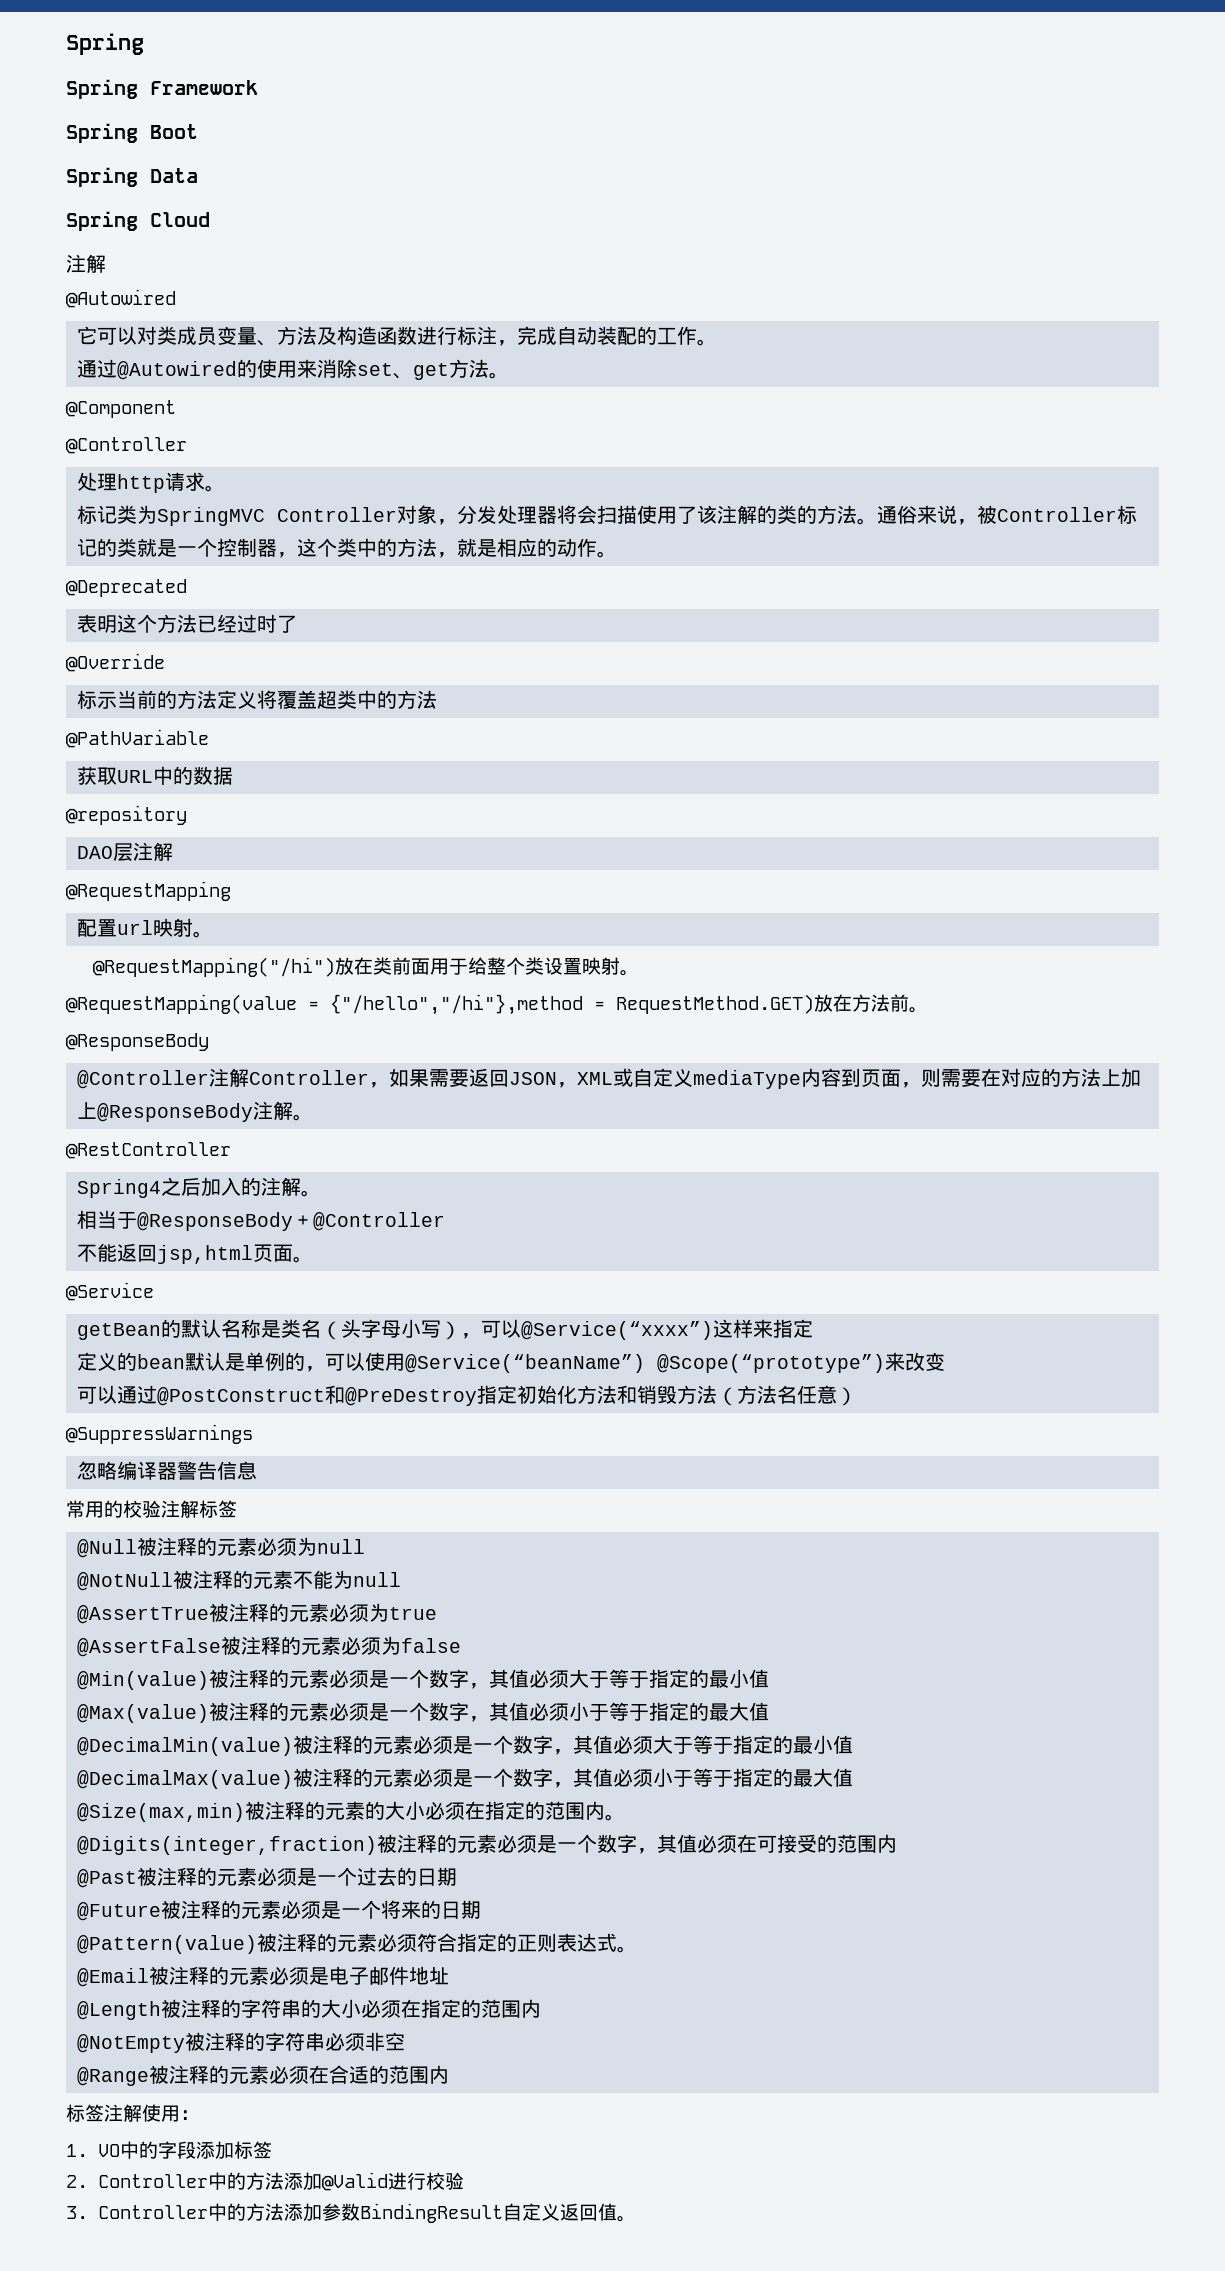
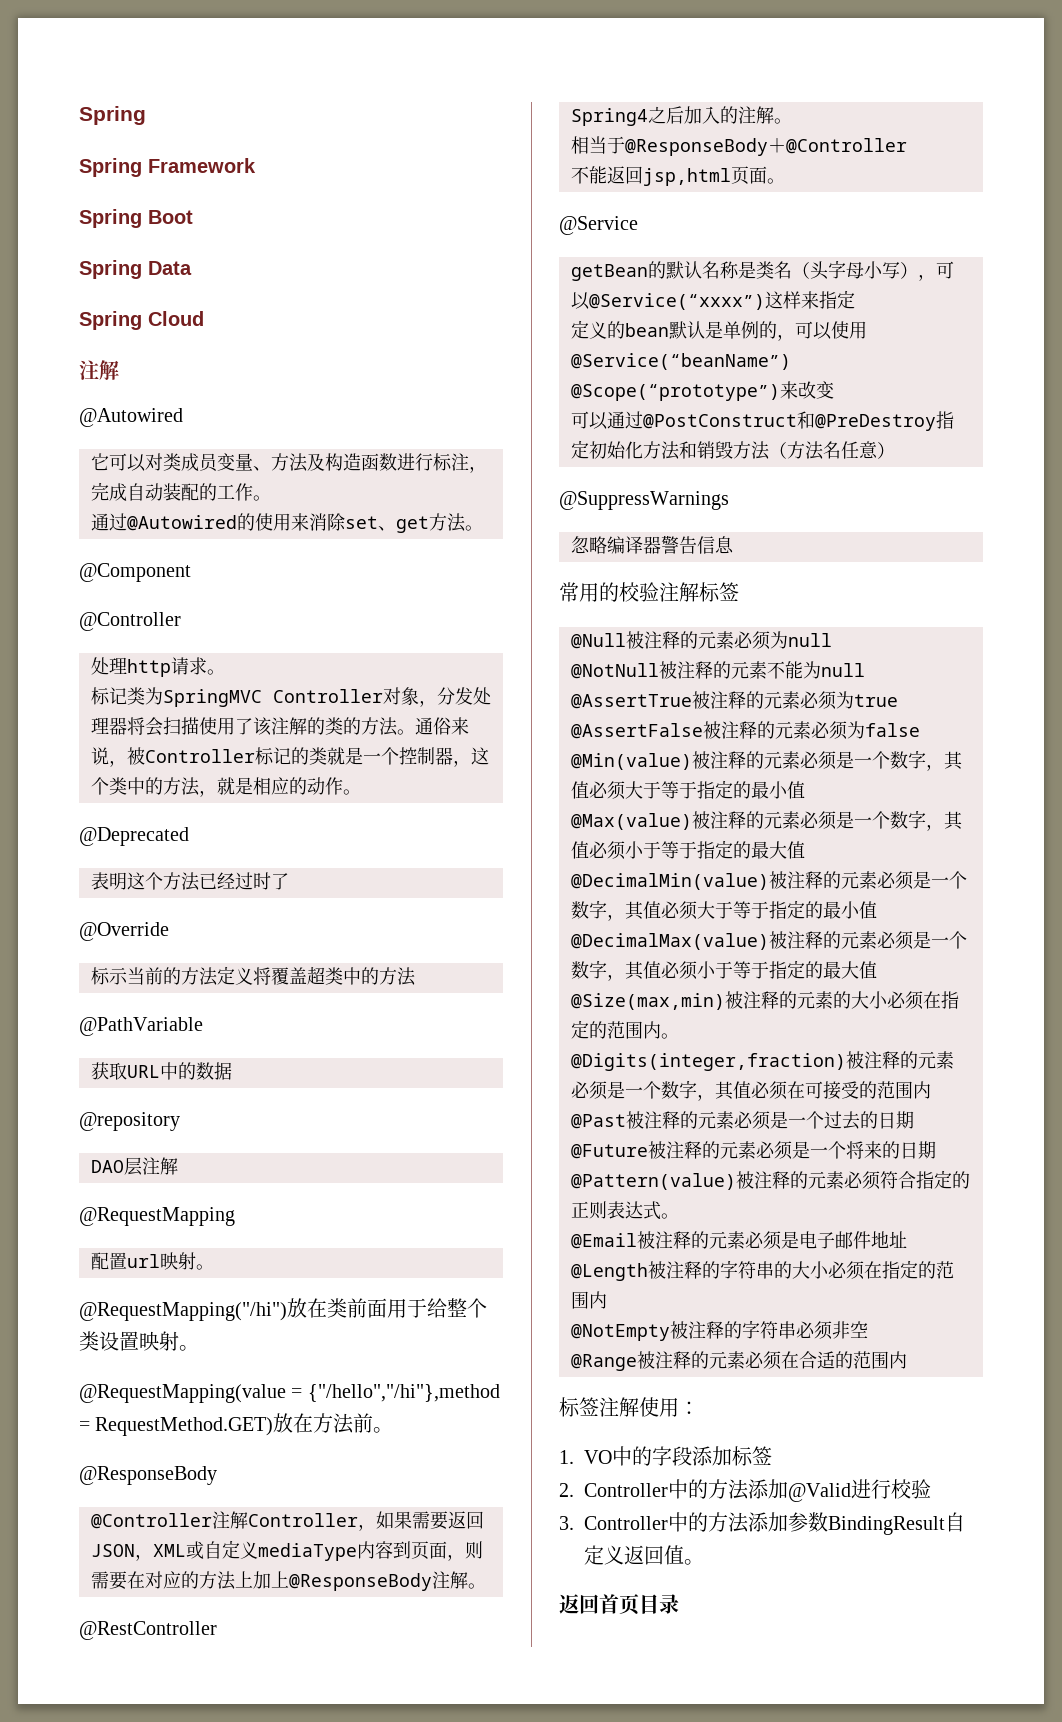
+ 返回首页目录

